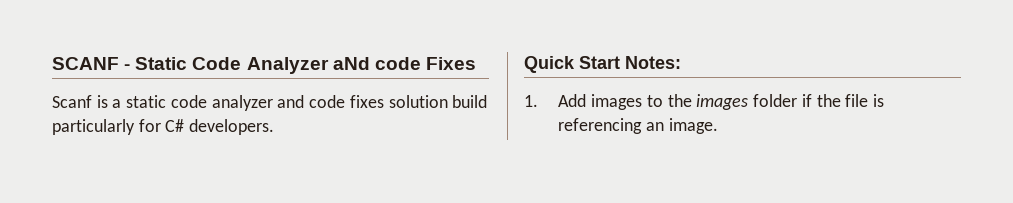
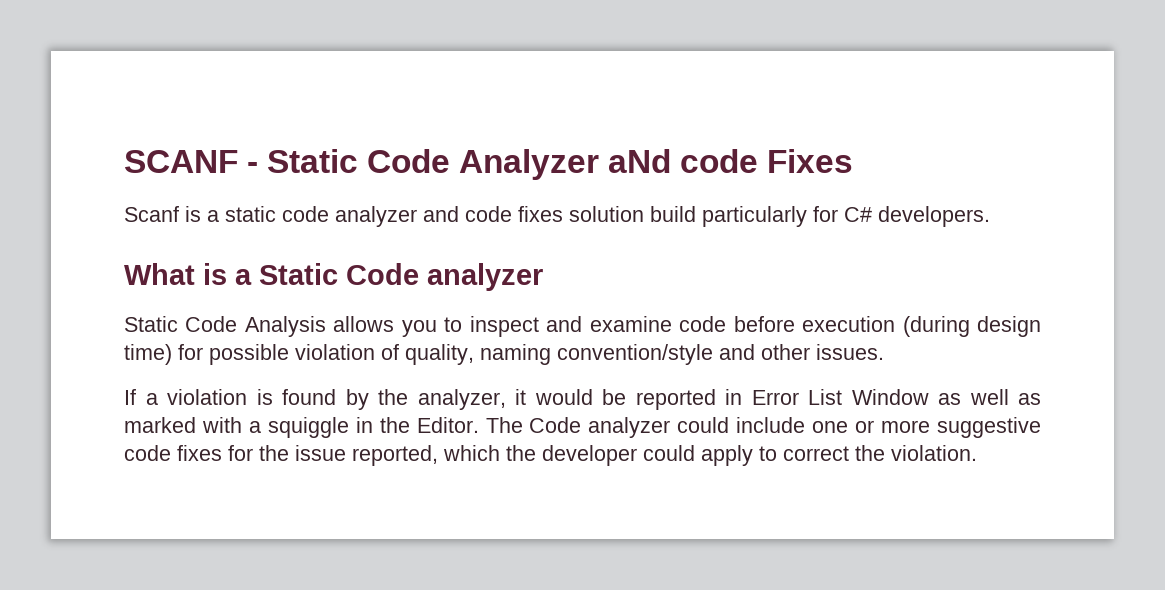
- Quick Start Notes:
- 1. Add images to the images folder if the file is referencing an image.
+ What is a Static Code analyzer
+ Static Code Analysis allows you to inspect and examine code before execution (during design time) for possible violation of quality, naming convention/style and other issues.
+ If a violation is found by the analyzer, it would be reported in Error List Window as well as marked with a squiggle in the Editor. The Code analyzer could include one or more suggestive code fixes for the issue reported, which the developer could apply to correct the violation.

